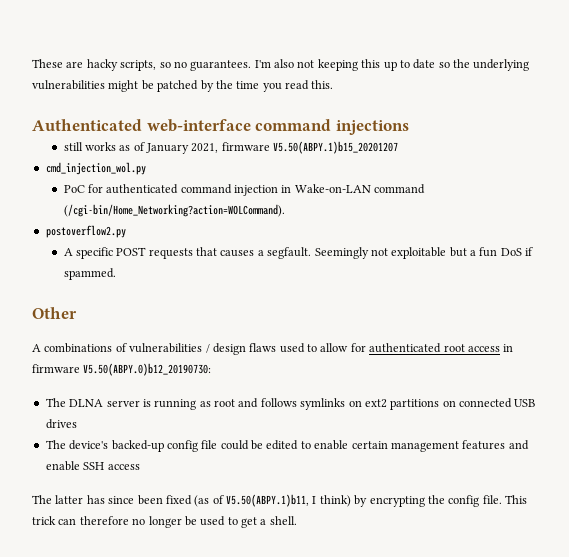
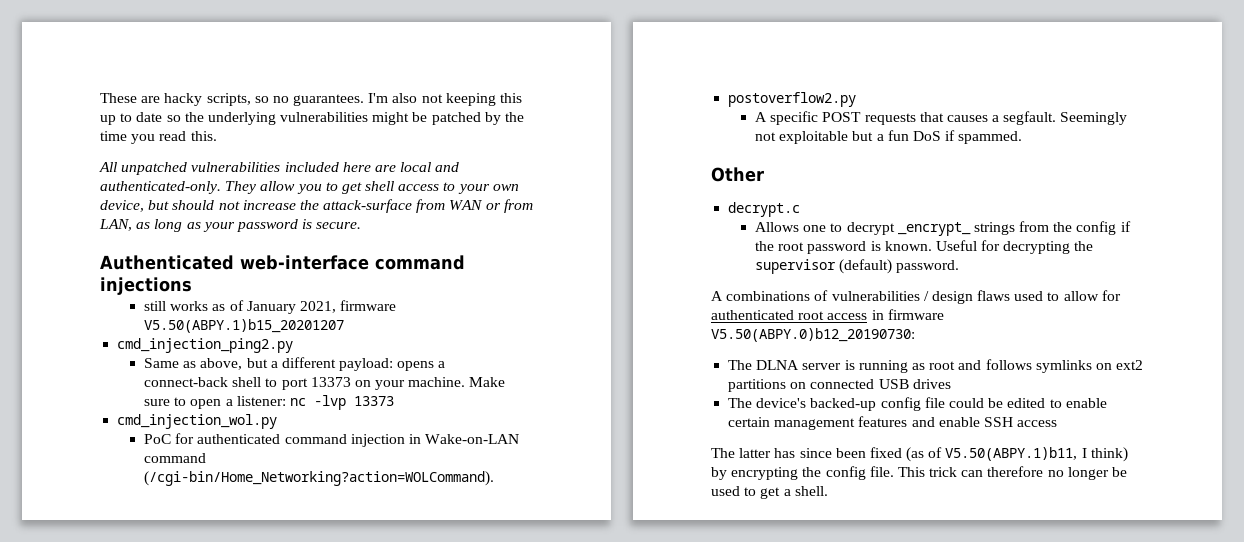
+ All unpatched vulnerabilities included here are local and authenticated-only. They allow you to get shell access to your own device, but should not increase the attack-surface from WAN or from LAN, as long as your password is secure.
+ cmd_injection_ping2.py
+ Same as above, but a different payload: opens a connect-back shell to port 13373 on your machine. Make sure to open a listener: nc -lvp 13373
+ decrypt.c
+ Allows one to decrypt _encrypt_ strings from the config if the root password is known. Useful for decrypting the supervisor (default) password.

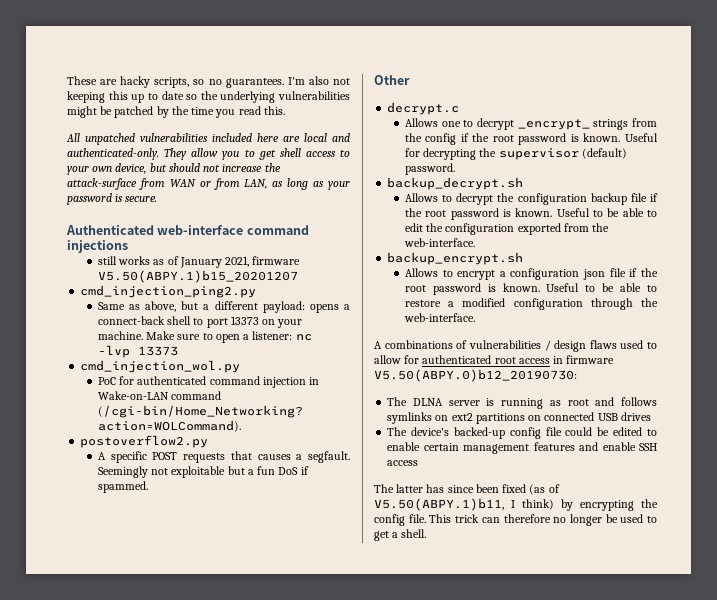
+ backup_decrypt.sh
+ Allows to decrypt the configuration backup file if the root password is known. Useful to be able to edit the configuration exported from the web-interface.
+ backup_encrypt.sh
+ Allows to encrypt a configuration json file if the root password is known. Useful to be able to restore a modified configuration through the web-interface.

